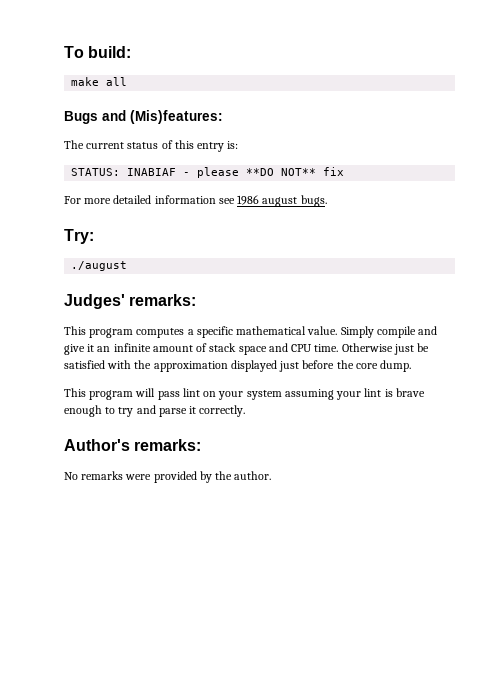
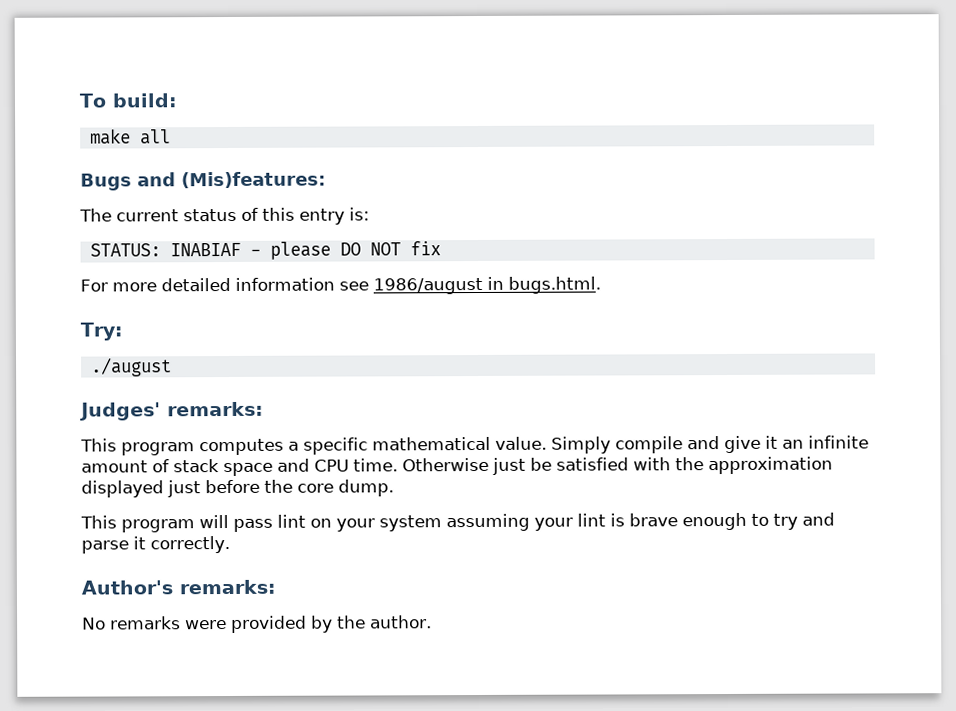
- STATUS: INABIAF - please **DO NOT** fix
+ STATUS: INABIAF - please DO NOT fix
- For more detailed information see 1986 august bugs.
+ For more detailed information see 1986/august in bugs.html.

